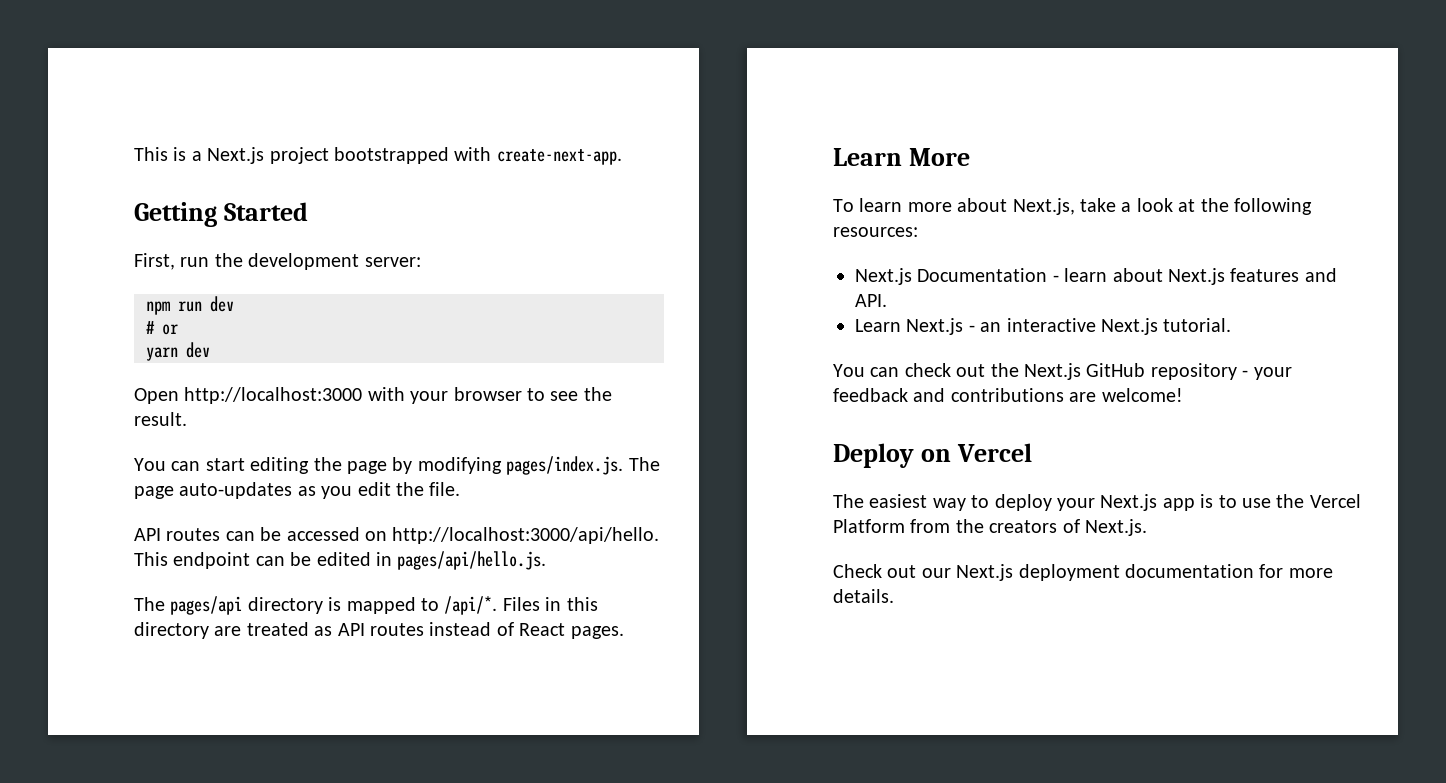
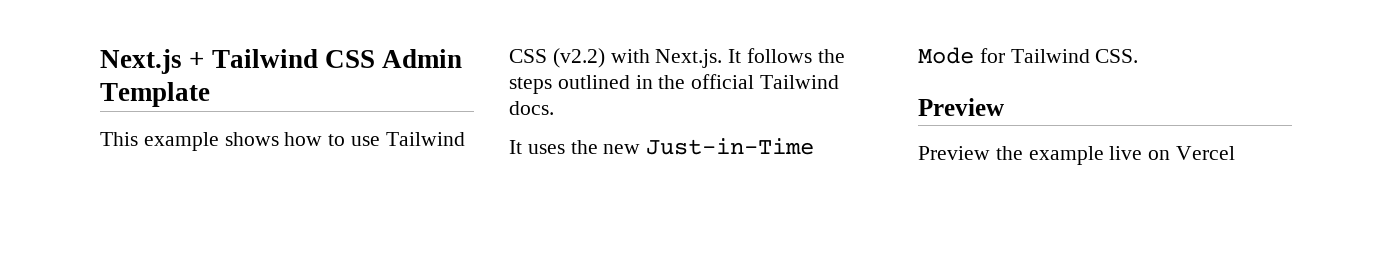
- This is a Next.js project bootstrapped with create-next-app.
- Getting Started
- First, run the development server:
- npm run dev
- # or
- yarn dev
- Open http://localhost:3000 with your browser to see the result.
- You can start editing the page by modifying pages/index.js. The page auto-updates as you edit the file.
- API routes can be accessed on http://localhost:3000/api/hello. This endpoint can be edited in pages/api/hello.js.
- The pages/api directory is mapped to /api/*. Files in this directory are treated as API routes instead of React pages.
- Learn More
- To learn more about Next.js, take a look at the following resources:
- Next.js Documentation - learn about Next.js features and API.
- Learn Next.js - an interactive Next.js tutorial.
- You can check out the Next.js GitHub repository - your feedback and contributions are welcome!
- Deploy on Vercel
- The easiest way to deploy your Next.js app is to use the Vercel Platform from the creators of Next.js.
- Check out our Next.js deployment documentation for more details.
+ Next.js + Tailwind CSS Admin Template
+ This example shows how to use Tailwind CSS (v2.2) with Next.js. It follows the steps outlined in the official Tailwind docs.
+ It uses the new Just-in-Time Mode for Tailwind CSS.
+ Preview
+ Preview the example live on Vercel

